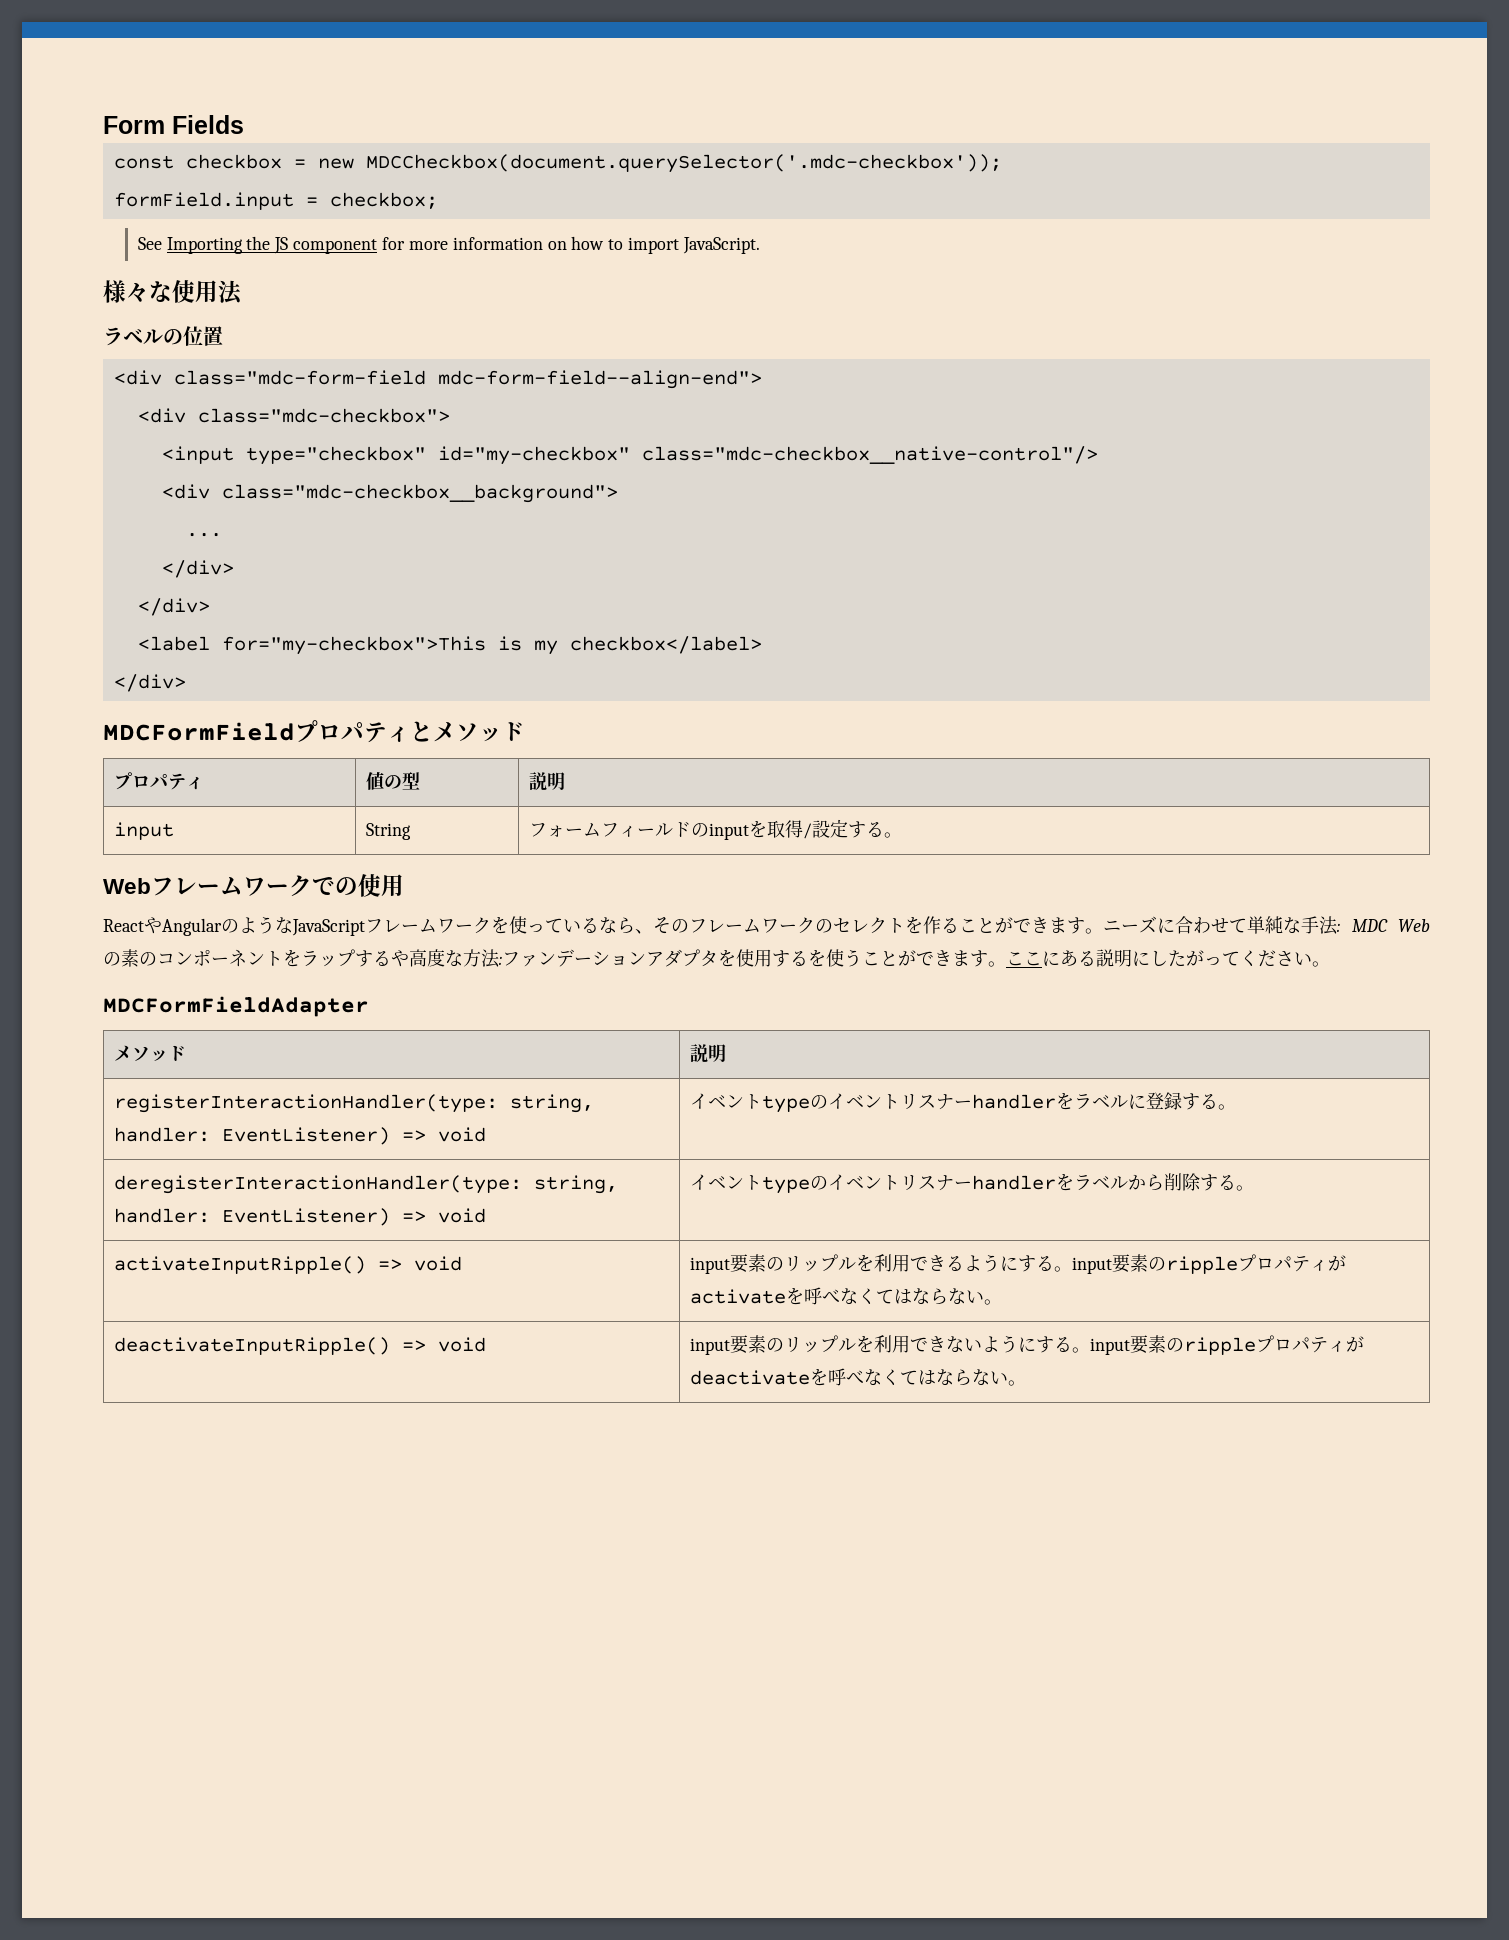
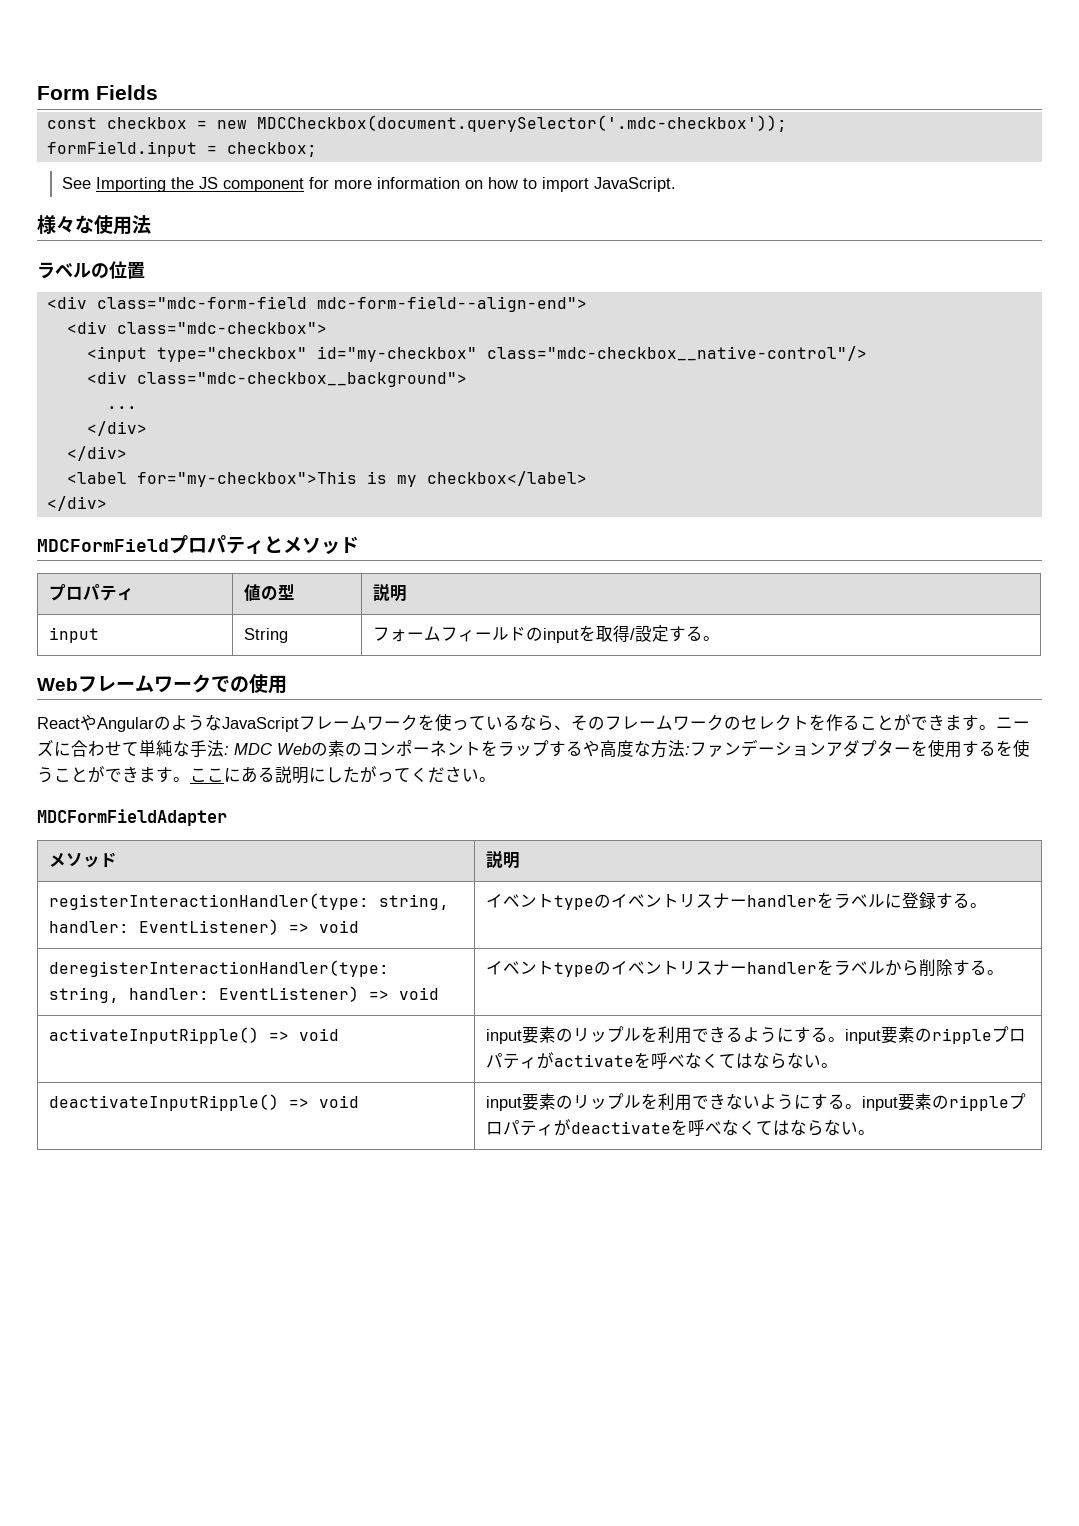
- ニーズに合わせて単純な手法: MDC Webの素のコンポーネントをラップするや高度な方法:ファンデーションアダプタを使用するを使うことができます。
+ ニーズに合わせて単純な手法: MDC Webの素のコンポーネントをラップするや高度な方法:ファンデーションアダプターを使用するを使うことができます。

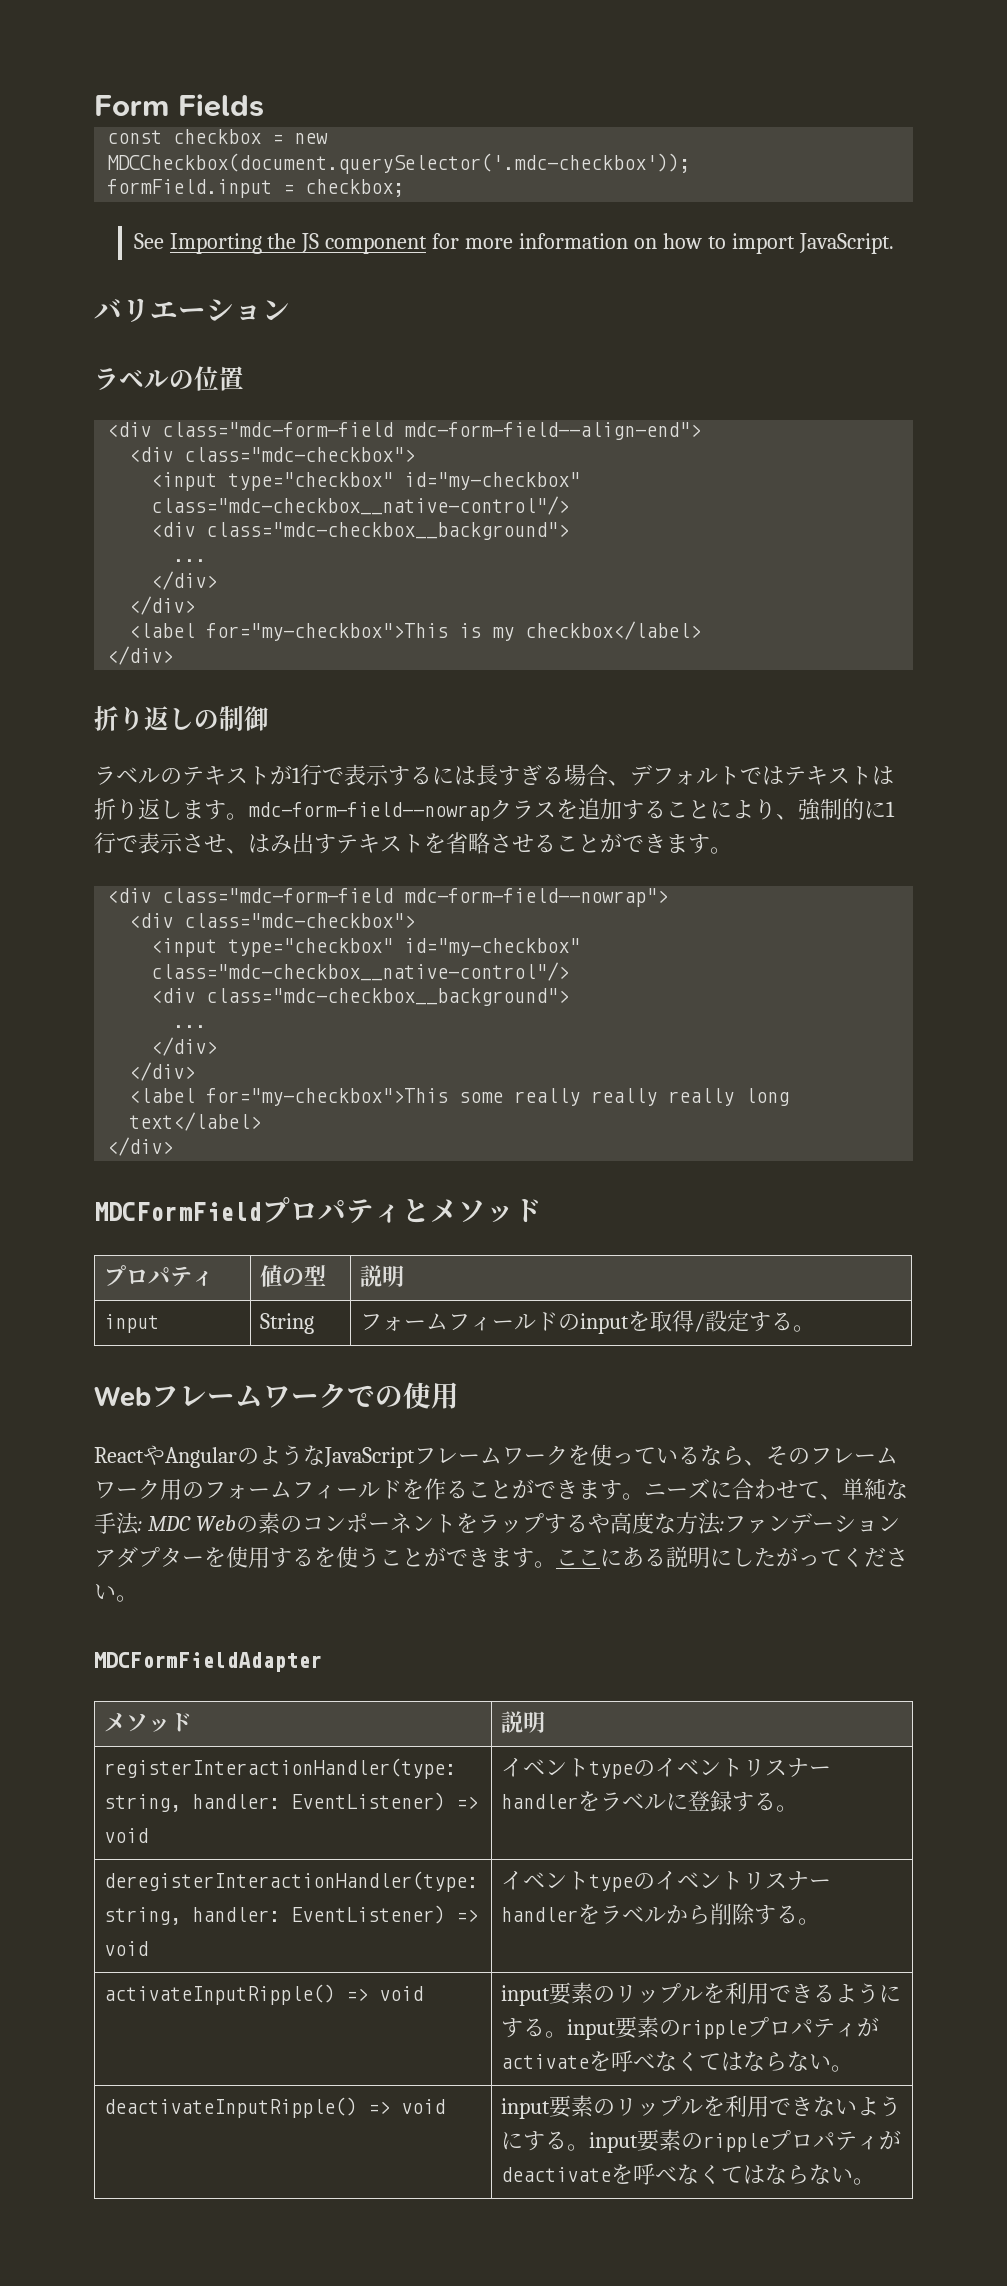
- 様々な使用法
+ バリエーション
+ 折り返しの制御
+ ラベルのテキストが1行で表示するには長すぎる場合、デフォルトではテキストは折り返します。mdc-form-field--nowrapクラスを追加することにより、強制的に1行で表示させ、はみ出すテキストを省略させることができます。
+ <div class="mdc-form-field mdc-form-field--nowrap">
+ <div class="mdc-checkbox">
+ <input type="checkbox" id="my-checkbox" class="mdc-checkbox__native-control"/>
+ <div class="mdc-checkbox__background">
+ ...
+ </div>
+ </div>
+ <label for="my-checkbox">This some really really really long text</label>
+ </div>
- ReactやAngularのようなJavaScriptフレームワークを使っているなら、そのフレームワークのセレクトを作ることができます。
+ ReactやAngularのようなJavaScriptフレームワークを使っているなら、そのフレームワーク用のフォームフィールドを作ることができます。
- ニーズに合わせて単純な手法: MDC Webの素のコンポーネントをラップするや高度な方法:ファンデーションアダプターを使用するを使うことができます。
+ ニーズに合わせて、単純な手法: MDC Webの素のコンポーネントをラップするや高度な方法:ファンデーションアダプターを使用するを使うことができます。

